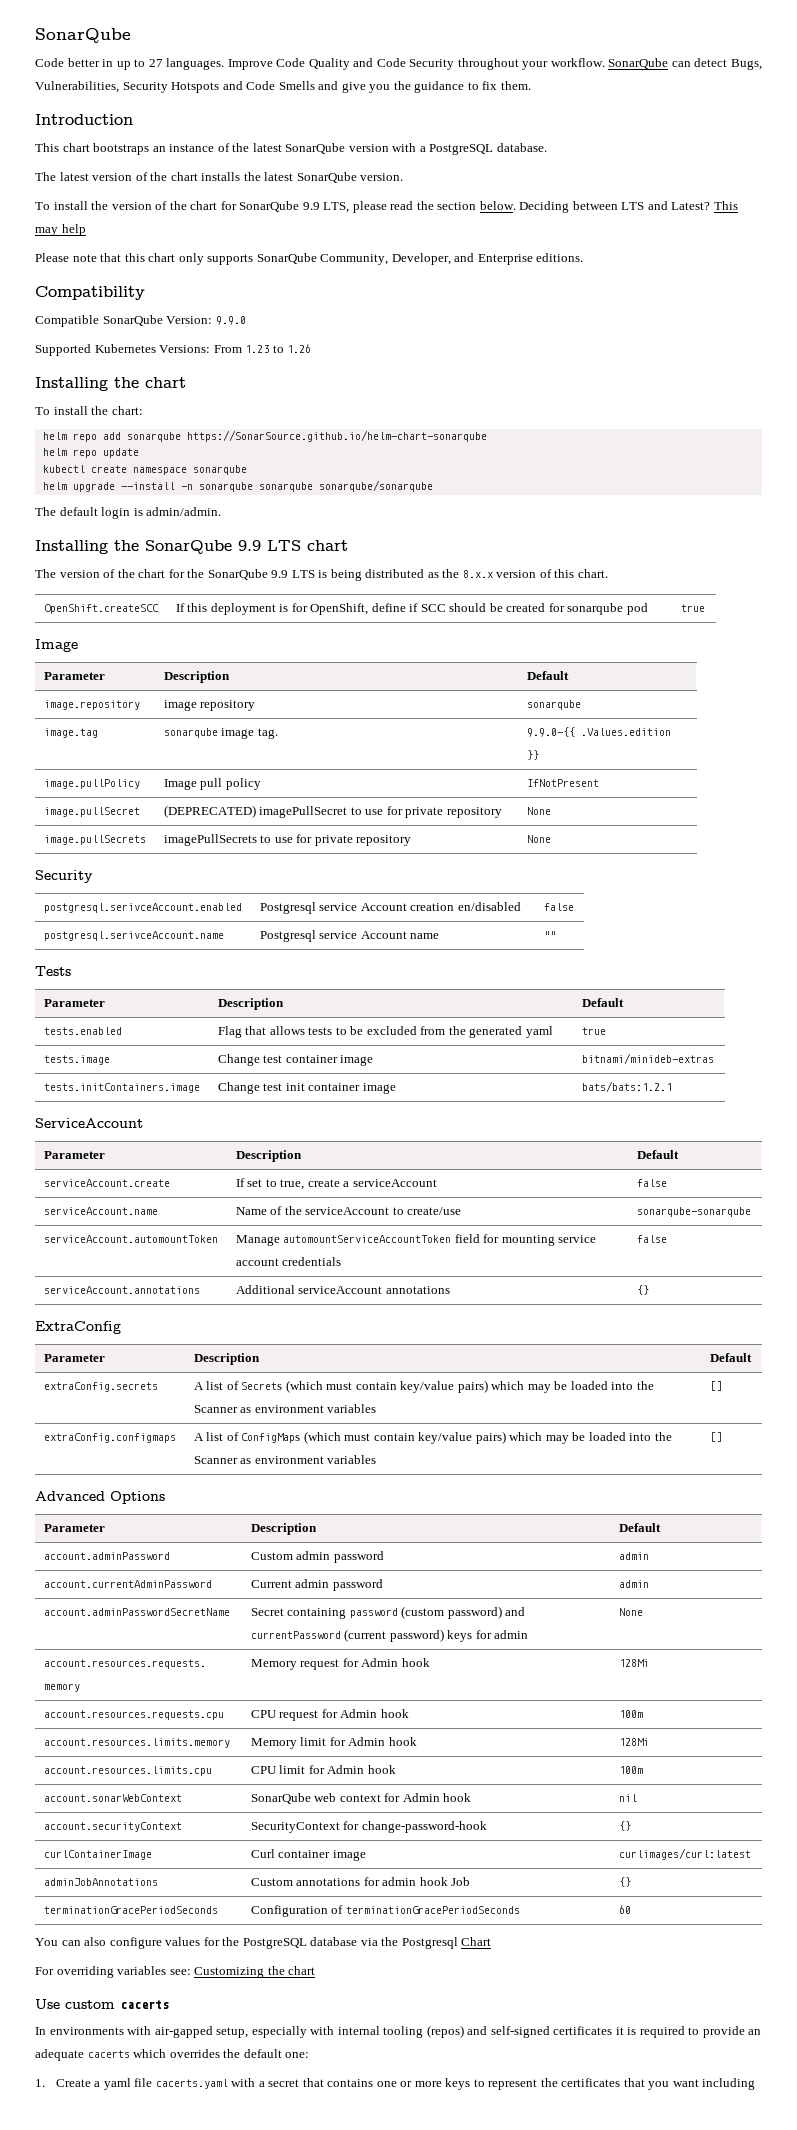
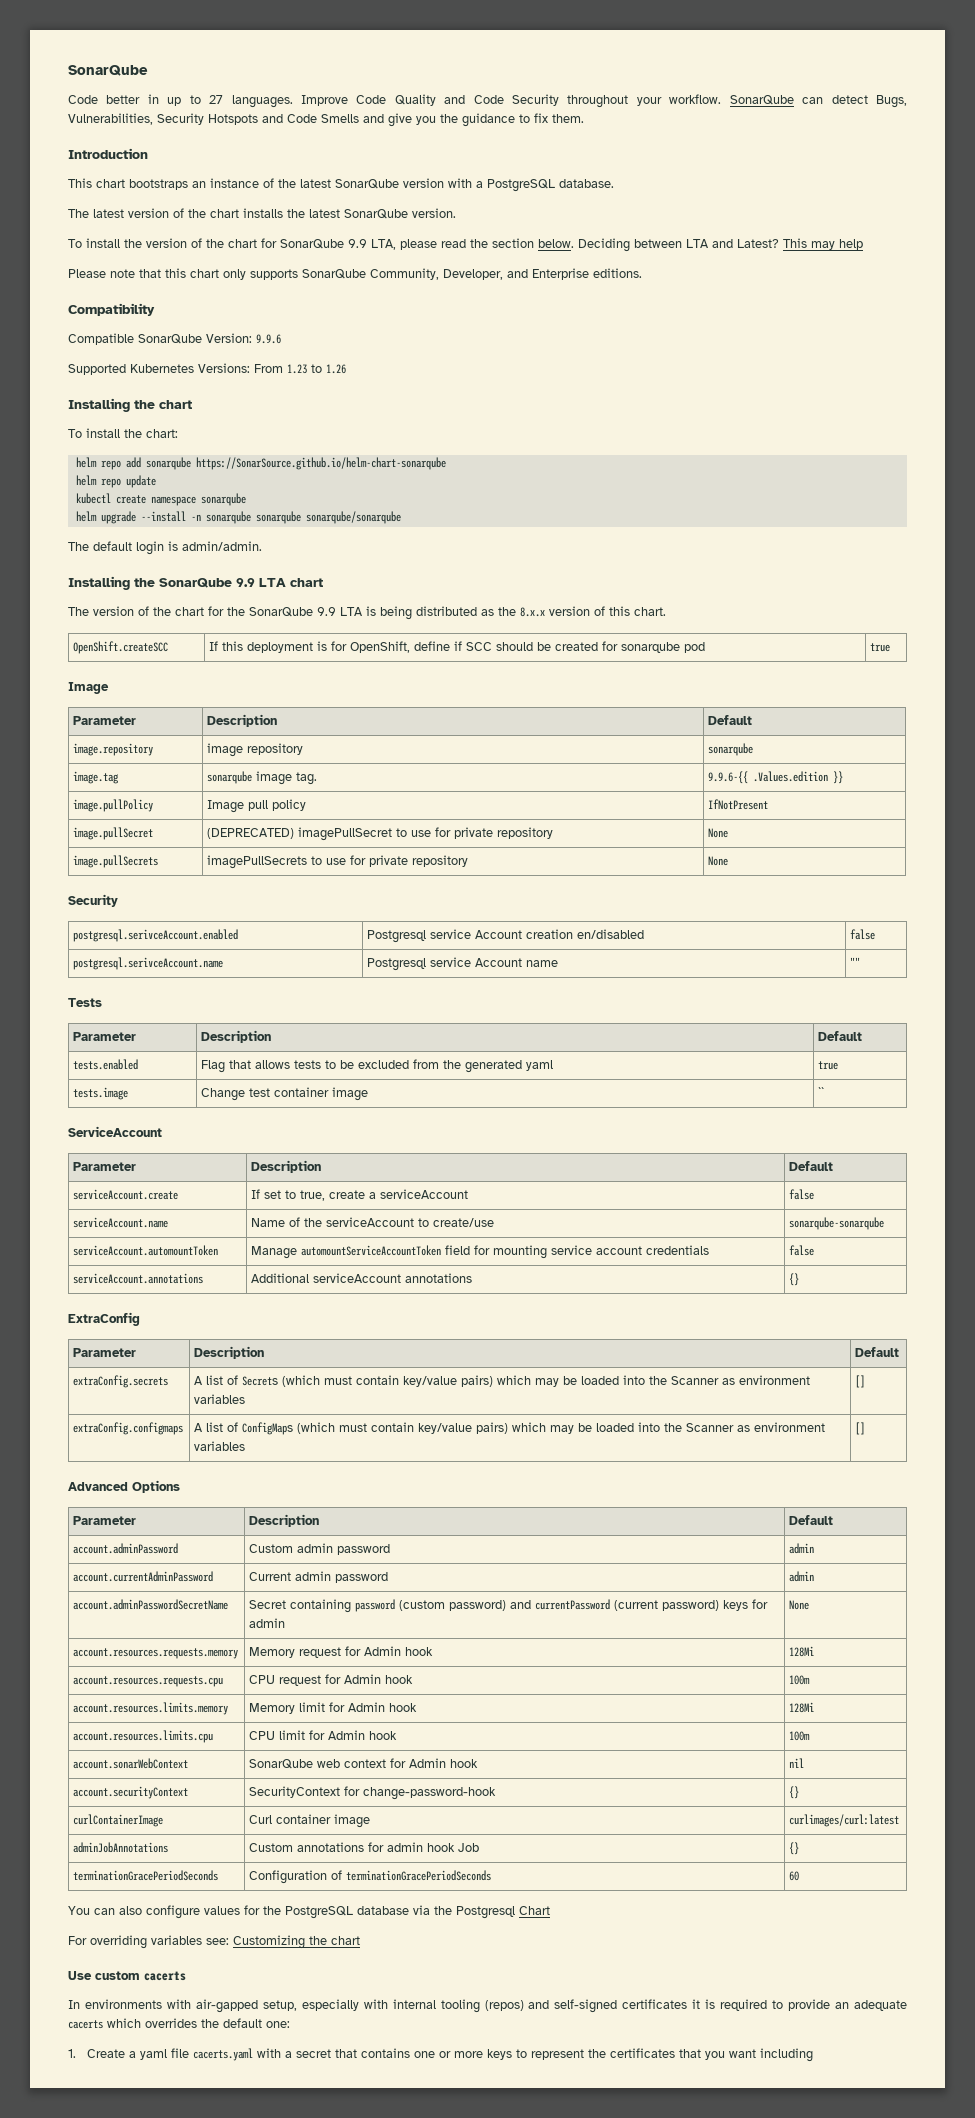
- To install the version of the chart for SonarQube 9.9 LTS, please read the section below.
+ To install the version of the chart for SonarQube 9.9 LTA, please read the section below.
- Deciding between LTS and Latest?
+ Deciding between LTA and Latest?
- Compatible SonarQube Version: 9.9.0
+ Compatible SonarQube Version: 9.9.6
- Installing the SonarQube 9.9 LTS chart
+ Installing the SonarQube 9.9 LTA chart
- The version of the chart for the SonarQube 9.9 LTS is being distributed as the 8.x.x version of this chart.
+ The version of the chart for the SonarQube 9.9 LTA is being distributed as the 8.x.x version of this chart.
- image.tag | sonarqube image tag. | 9.9.0-{{ .Values.edition }}
+ image.tag | sonarqube image tag. | 9.9.6-{{ .Values.edition }}
- tests.image | Change test container image | bitnami/minideb-extras
- tests.initContainers.image | Change test init container image | bats/bats:1.2.1
+ tests.image | Change test container image | ``

